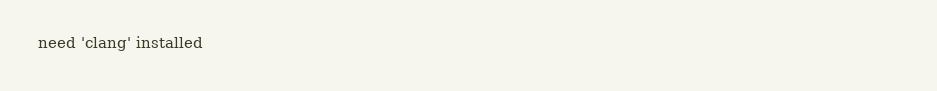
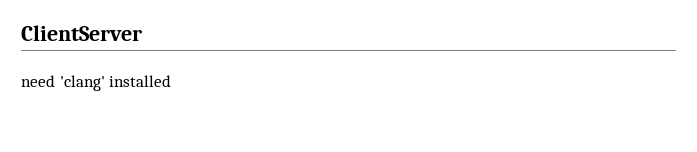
+ ClientServer

